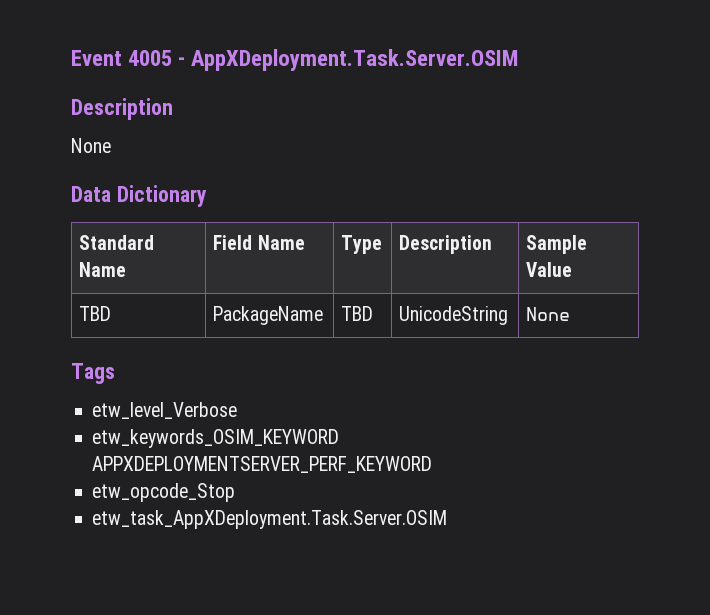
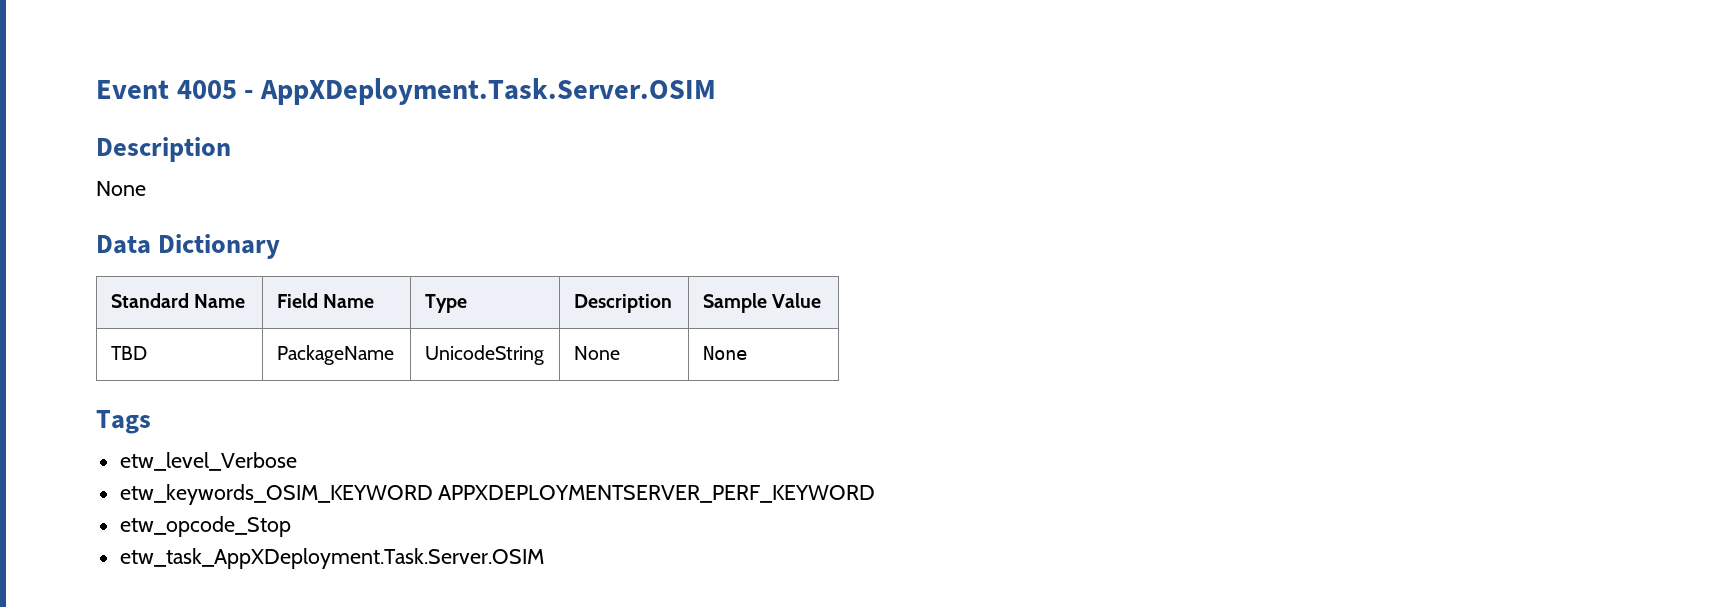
- TBD | PackageName | TBD | UnicodeString | None
+ TBD | PackageName | UnicodeString | None | None

